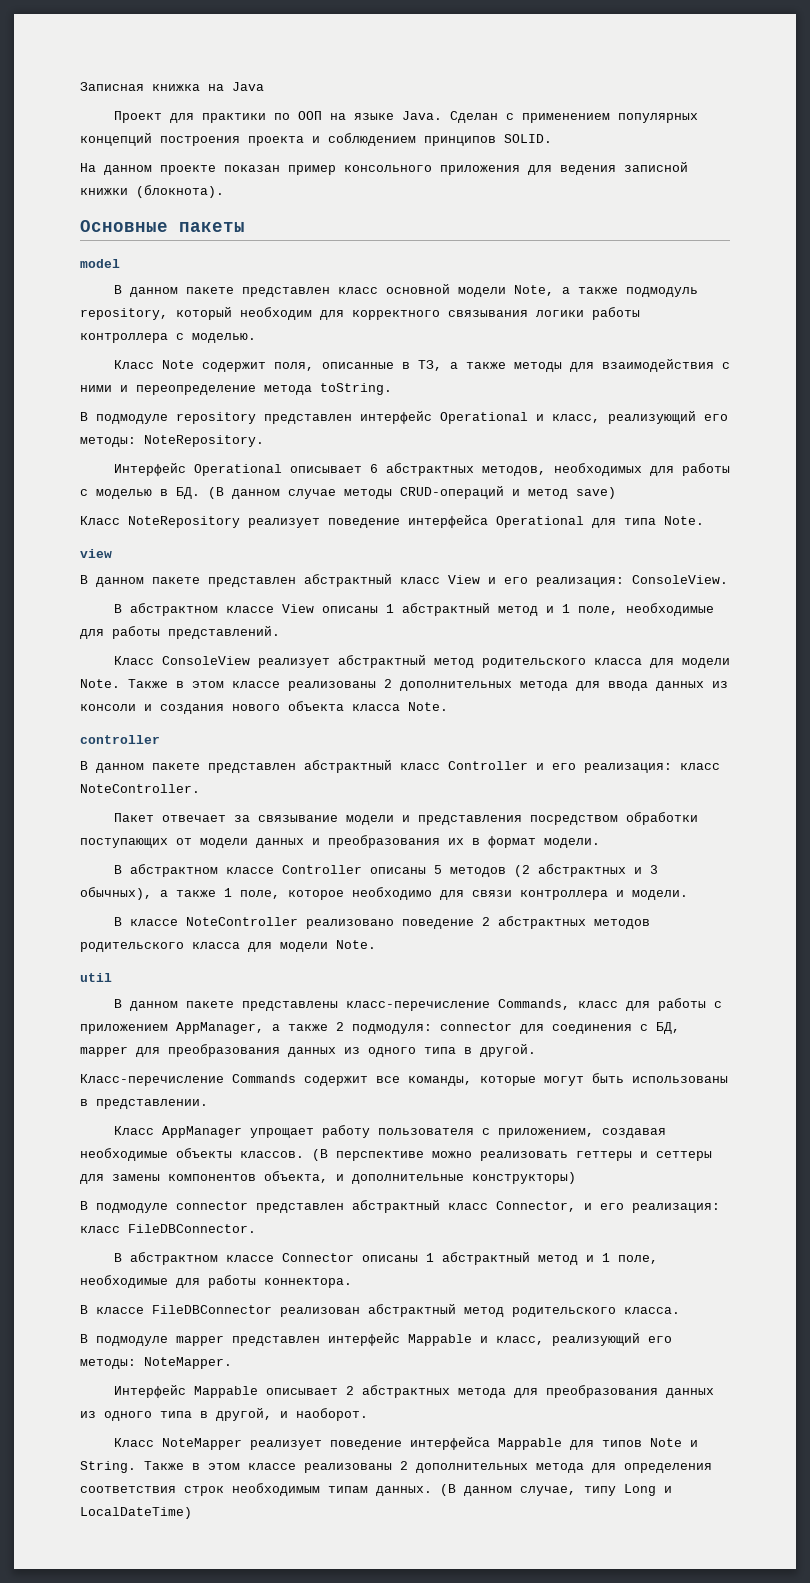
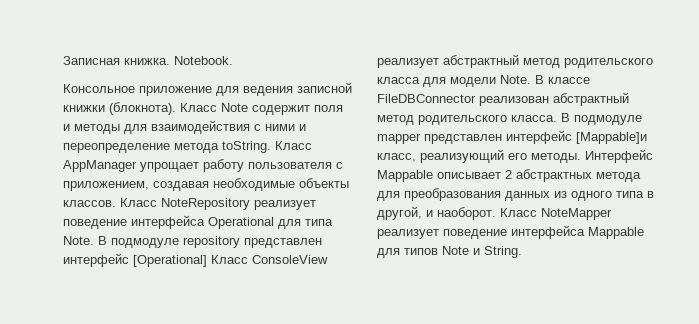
- Записная книжка на Java
- Проект для практики по ООП на языке Java. Сделан с применением популярных концепций построения проекта и соблюдением принципов SOLID.
- На данном проекте показан пример консольного приложения для ведения записной книжки (блокнота).
- Основные пакеты
- model
- В данном пакете представлен класс основной модели Note, а также подмодуль repository, который необходим для корректного связывания логики работы контроллера с моделью.
- Класс Note содержит поля, описанные в ТЗ, а также методы для взаимодействия с ними и переопределение метода toString.
- В подмодуле repository представлен интерфейс Operational и класс, реализующий его методы: NoteRepository.
- Интерфейс Operational описывает 6 абстрактных методов, необходимых для работы с моделью в БД. (В данном случае методы CRUD-операций и метод save)
- Класс NoteRepository реализует поведение интерфейса Operational для типа Note.
- view
- В данном пакете представлен абстрактный класс View и его реализация: ConsoleView.
- В абстрактном классе View описаны 1 абстрактный метод и 1 поле, необходимые для работы представлений.
- Класс ConsoleView реализует абстрактный метод родительского класса для модели Note. Также в этом классе реализованы 2 дополнительных метода для ввода данных из консоли и создания нового объекта класса Note.
- controller
- В данном пакете представлен абстрактный класс Controller и его реализация: класс NoteController.
- Пакет отвечает за связывание модели и представления посредством обработки поступающих от модели данных и преобразования их в формат модели.
- В абстрактном классе Controller описаны 5 методов (2 абстрактных и 3 обычных), а также 1 поле, которое необходимо для связи контроллера и модели.
- В классе NoteController реализовано поведение 2 абстрактных методов родительского класса для модели Note.
- util
- В данном пакете представлены класс-перечисление Commands, класс для работы с приложением AppManager, а также 2 подмодуля: connector для соединения с БД, mapper для преобразования данных из одного типа в другой.
- Класс-перечисление Commands содержит все команды, которые могут быть использованы в представлении.
- Класс AppManager упрощает работу пользователя с приложением, создавая необходимые объекты классов.
+ Записная книжка. Notebook.
+ Консольное приложение для ведения записной книжки (блокнота). Класс Note содержит поля и методы для взаимодействия с ними и переопределение метода toString. Класс AppManager упрощает работу пользователя с приложением, создавая необходимые объекты классов.
- (В перспективе можно реализовать геттеры и сеттеры для замены компонентов объекта, и дополнительные конструкторы)
- В подмодуле connector представлен абстрактный класс Connector, и его реализация: класс FileDBConnector.
- В абстрактном классе Connector описаны 1 абстрактный метод и 1 поле, необходимые для работы коннектора.
- В классе FileDBConnector реализован абстрактный метод родительского класса.
- В подмодуле mapper представлен интерфейс Mappable и класс, реализующий его методы: NoteMapper.
- Интерфейс Mappable описывает 2 абстрактных метода для преобразования данных из одного типа в другой, и наоборот.
- Класс NoteMapper реализует поведение интерфейса Mappable для типов Note и String. Также в этом классе реализованы 2 дополнительных метода для определения соответствия строк необходимым типам данных. (В данном случае, типу Long и LocalDateTime)
+ Класс NoteRepository реализует поведение интерфейса Operational для типа Note. В подмодуле repository представлен интерфейс [Operational] Класс ConsoleView реализует абстрактный метод родительского класса для модели Note. В классе FileDBConnector реализован абстрактный метод родительского класса. В подмодуле mapper представлен интерфейс [Mappable]и класс, реализующий его методы. Интерфейс Mappable описывает 2 абстрактных метода для преобразования данных из одного типа в другой, и наоборот. Класс NoteMapper реализует поведение интерфейса Mappable для типов Note и String.

